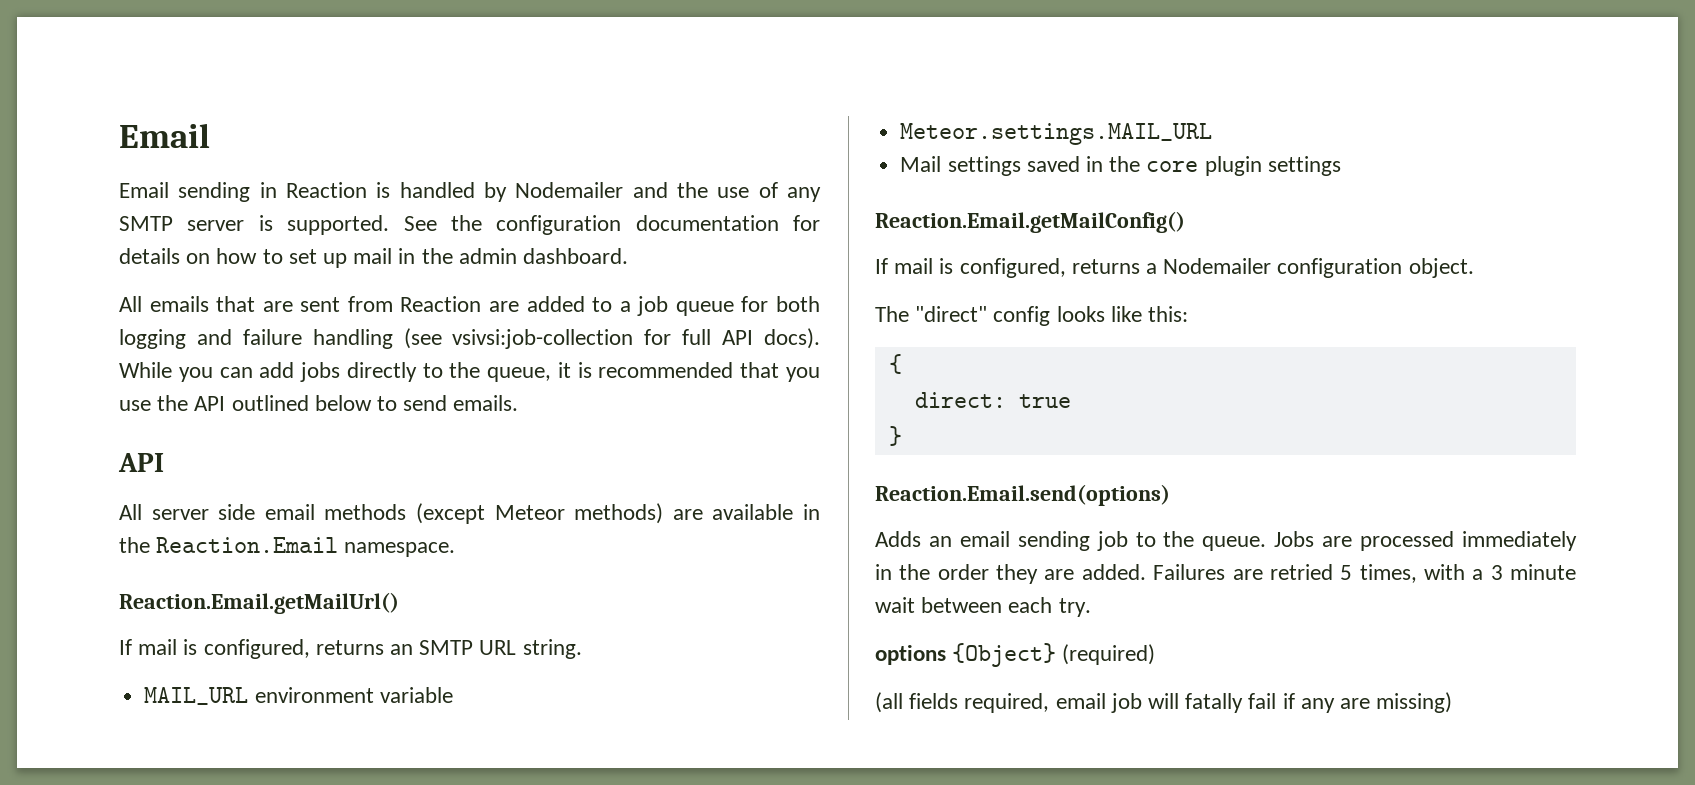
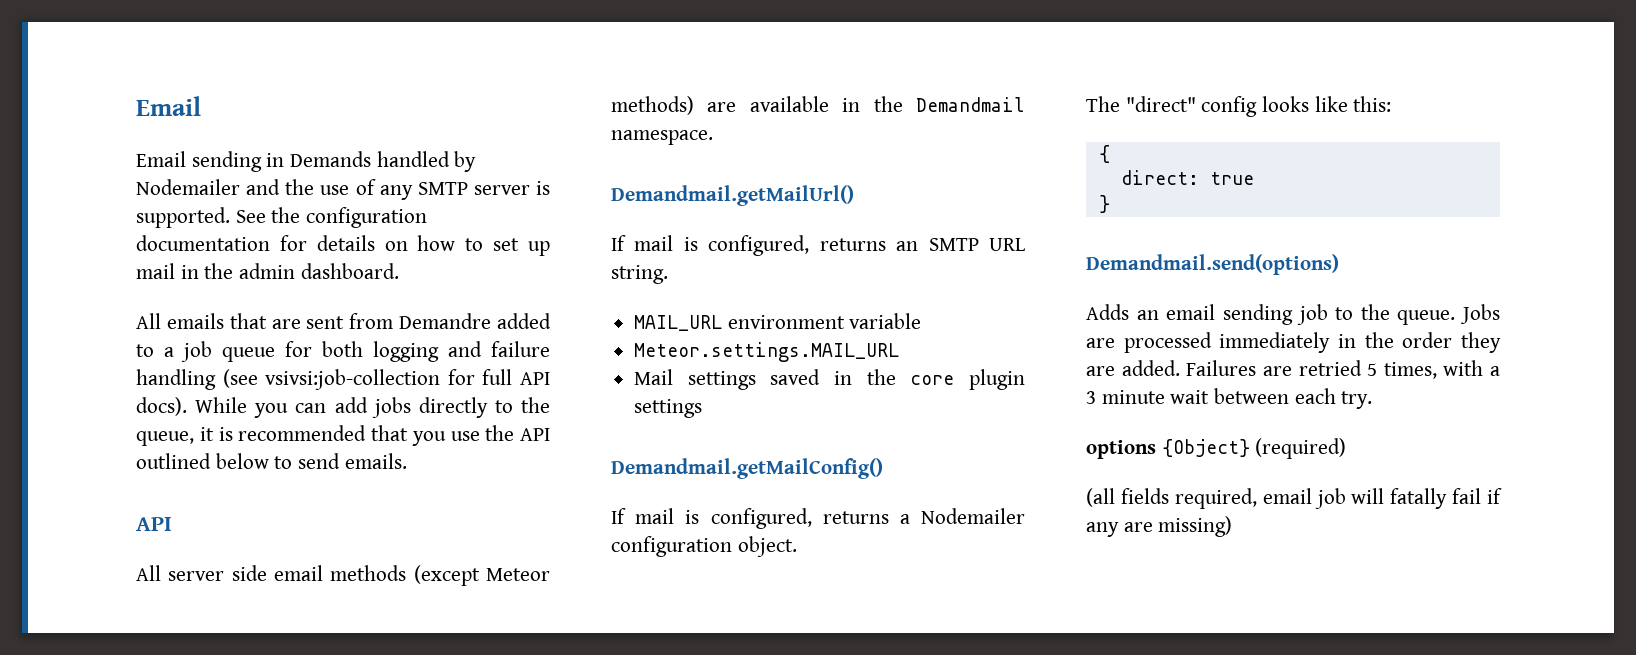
- Email sending in Reaction is handled by Nodemailer and the use of any SMTP server is supported.
+ Email sending in Demands handled by Nodemailer and the use of any SMTP server is supported.
- All emails that are sent from Reaction are added to a job queue for both logging and failure handling (see vsivsi:job-collection for full API docs).
+ All emails that are sent from Demandre added to a job queue for both logging and failure handling (see vsivsi:job-collection for full API docs).
- All server side email methods (except Meteor methods) are available in the Reaction.Email namespace.
+ All server side email methods (except Meteor methods) are available in the Demandmail namespace.
- Reaction.Email.getMailUrl()
+ Demandmail.getMailUrl()
- Reaction.Email.getMailConfig()
+ Demandmail.getMailConfig()
- Reaction.Email.send(options)
+ Demandmail.send(options)

